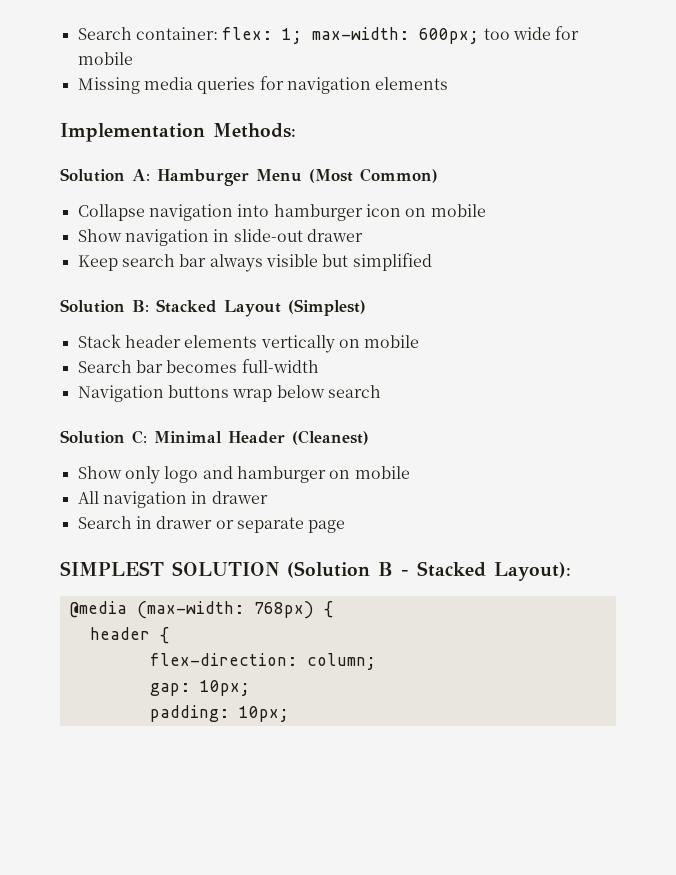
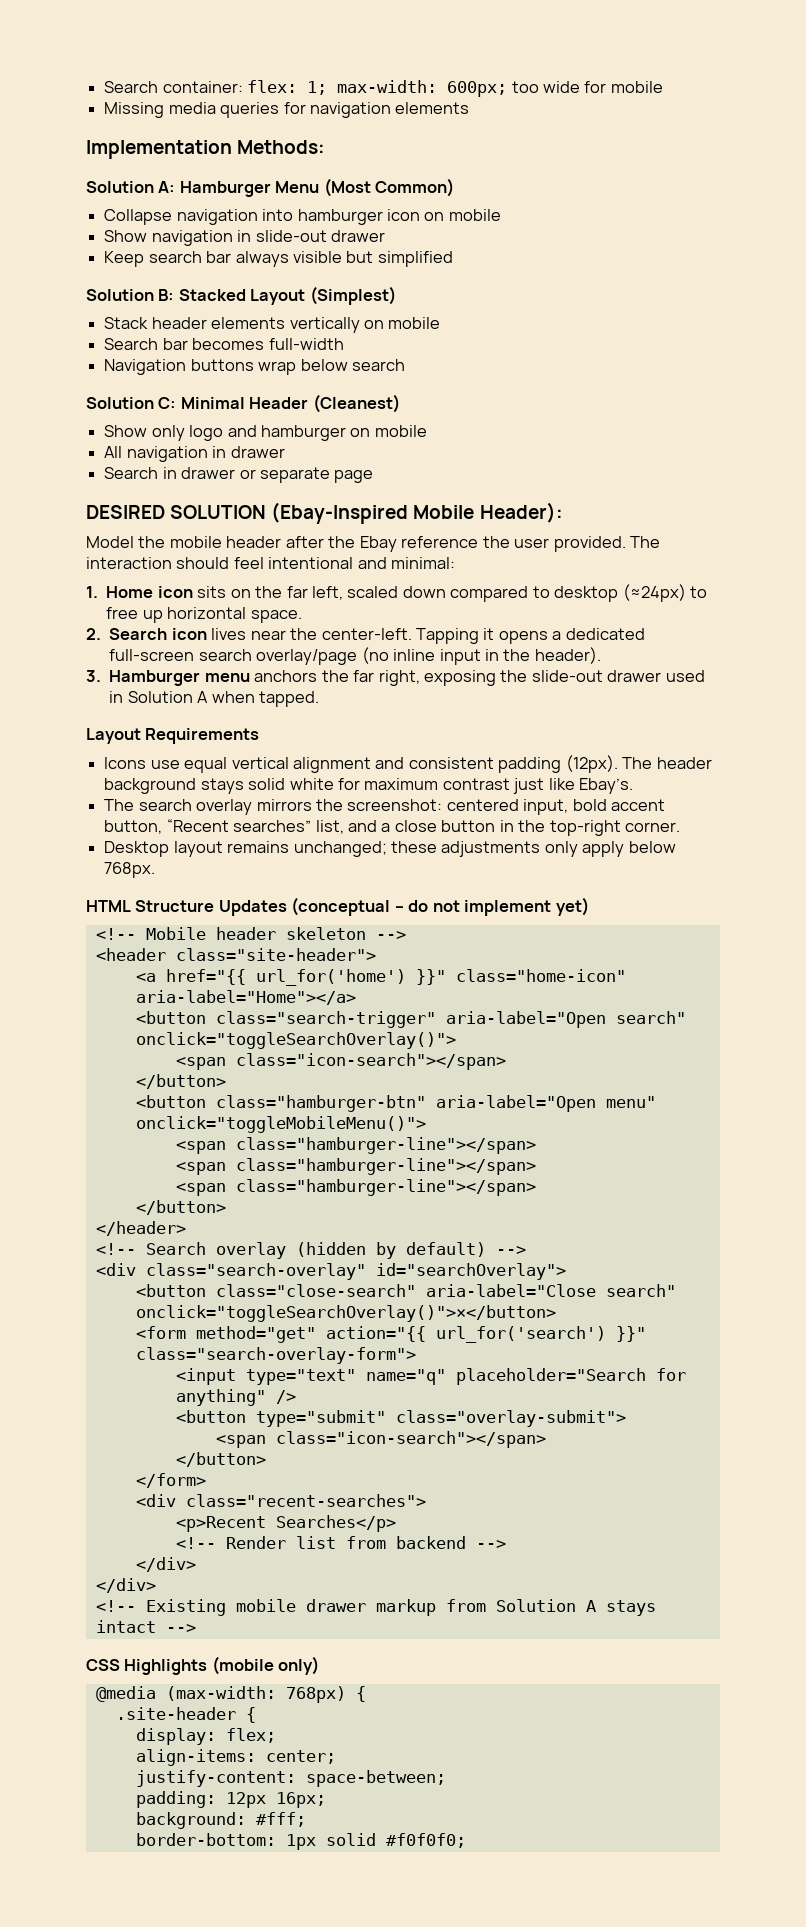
- SIMPLEST SOLUTION (Solution B - Stacked Layout):
+ DESIRED SOLUTION (Ebay-Inspired Mobile Header):
+ Model the mobile header after the Ebay reference the user provided. The interaction should feel intentional and minimal:
+ 1. Home icon sits on the far left, scaled down compared to desktop (≈24px) to free up horizontal space.
+ 2. Search icon lives near the center-left. Tapping it opens a dedicated full-screen search overlay/page (no inline input in the header).
+ 3. Hamburger menu anchors the far right, exposing the slide-out drawer used in Solution A when tapped.
+ Layout Requirements
+ Icons use equal vertical alignment and consistent padding (12px). The header background stays solid white for maximum contrast just like Ebay’s.
+ The search overlay mirrors the screenshot: centered input, bold accent button, “Recent searches” list, and a close button in the top-right corner.
+ Desktop layout remains unchanged; these adjustments only apply below 768px.
+ HTML Structure Updates (conceptual – do not implement yet)
+ <!-- Mobile header skeleton -->
+ <header class="site-header">
+ <a href="{{ url_for('home') }}" class="home-icon" aria-label="Home"></a>
+ <button class="search-trigger" aria-label="Open search" onclick="toggleSearchOverlay()">
+ <span class="icon-search"></span>
+ </button>
+ <button class="hamburger-btn" aria-label="Open menu" onclick="toggleMobileMenu()">
+ <span class="hamburger-line"></span>
+ <span class="hamburger-line"></span>
+ <span class="hamburger-line"></span>
+ </button>
+ </header>
+ <!-- Search overlay (hidden by default) -->
+ <div class="search-overlay" id="searchOverlay">
+ <button class="close-search" aria-label="Close search" onclick="toggleSearchOverlay()">×</button>
+ <form method="get" action="{{ url_for('search') }}" class="search-overlay-form">
+ <input type="text" name="q" placeholder="Search for anything" />
+ <button type="submit" class="overlay-submit">
+ <span class="icon-search"></span>
+ </button>
+ </form>
+ <div class="recent-searches">
+ <p>Recent Searches</p>
+ <!-- Render list from backend -->
+ </div>
+ </div>
+ <!-- Existing mobile drawer markup from Solution A stays intact -->
+ CSS Highlights (mobile only)
- header {
- flex-direction: column;
- gap: 10px;
- padding: 10px;
+ .site-header {
+ display: flex;
+ align-items: center;
+ justify-content: space-between;
+ padding: 12px 16px;
+ background: #fff;
+ border-bottom: 1px solid #f0f0f0;

